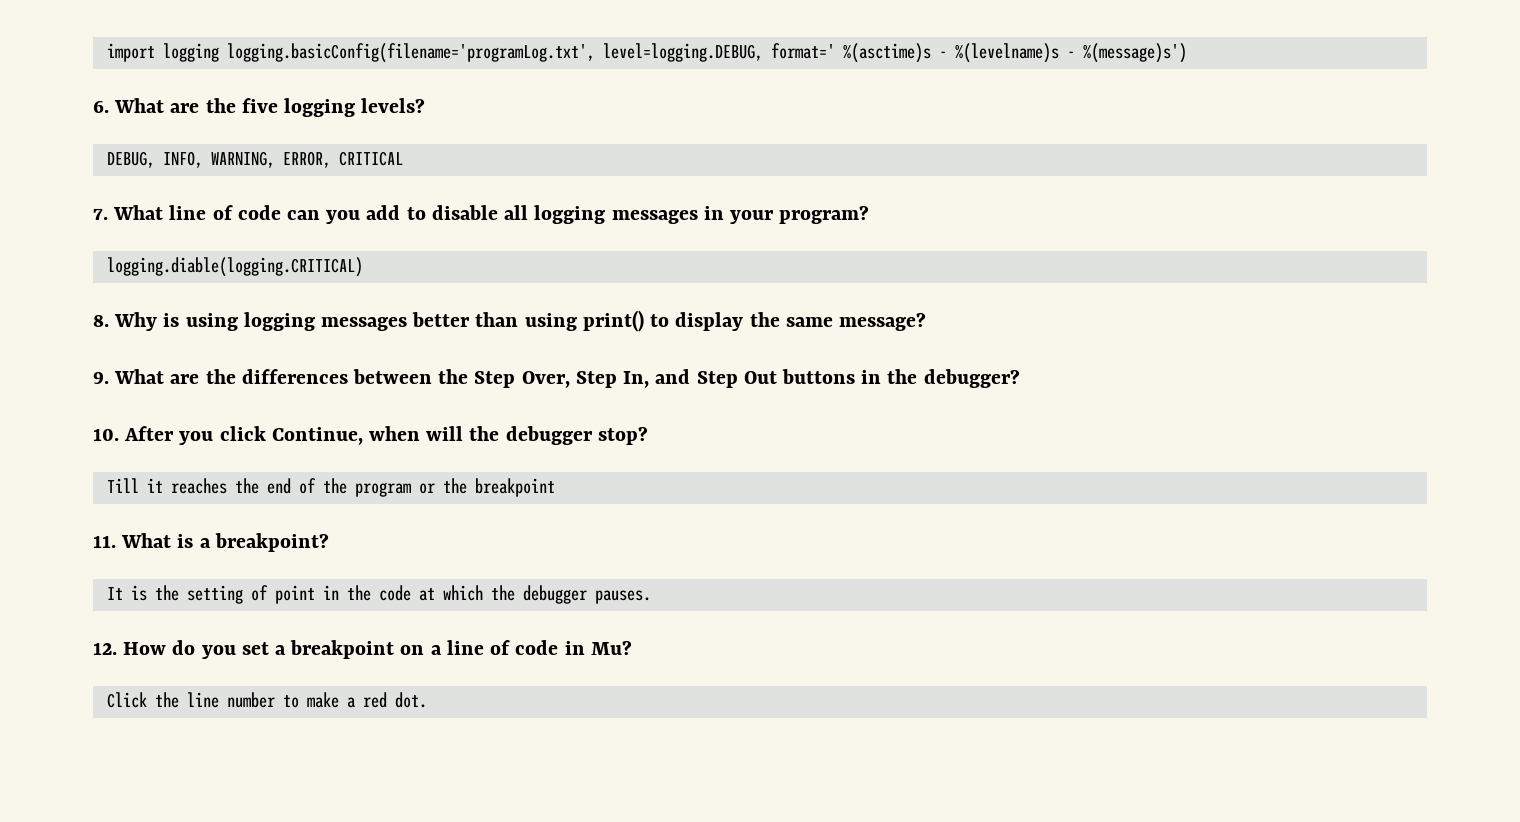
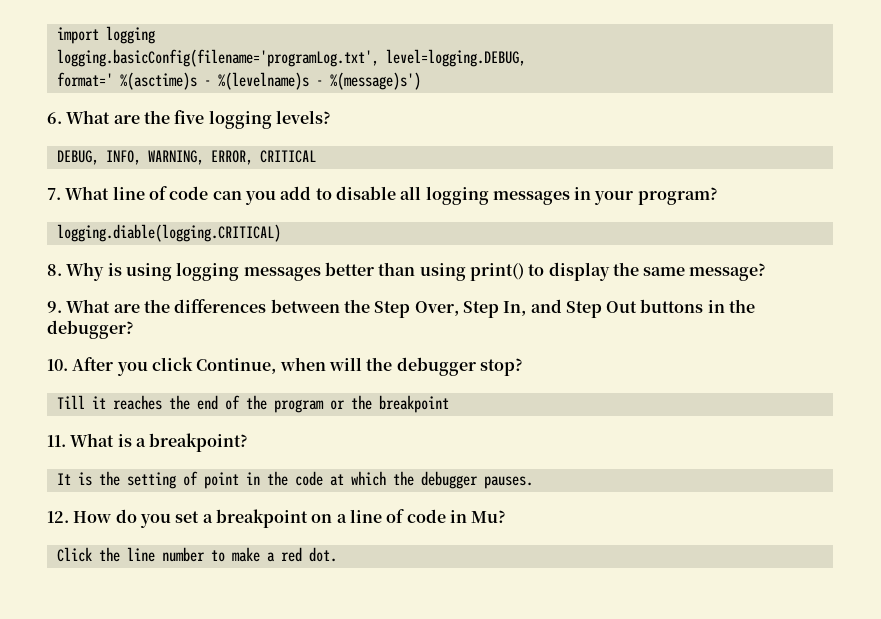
- import logging logging.basicConfig(filename='programLog.txt', level=logging.DEBUG, format=' %(asctime)s - %(levelname)s - %(message)s')
+ import logging
+ logging.basicConfig(filename='programLog.txt', level=logging.DEBUG,
+ format=' %(asctime)s - %(levelname)s - %(message)s')

